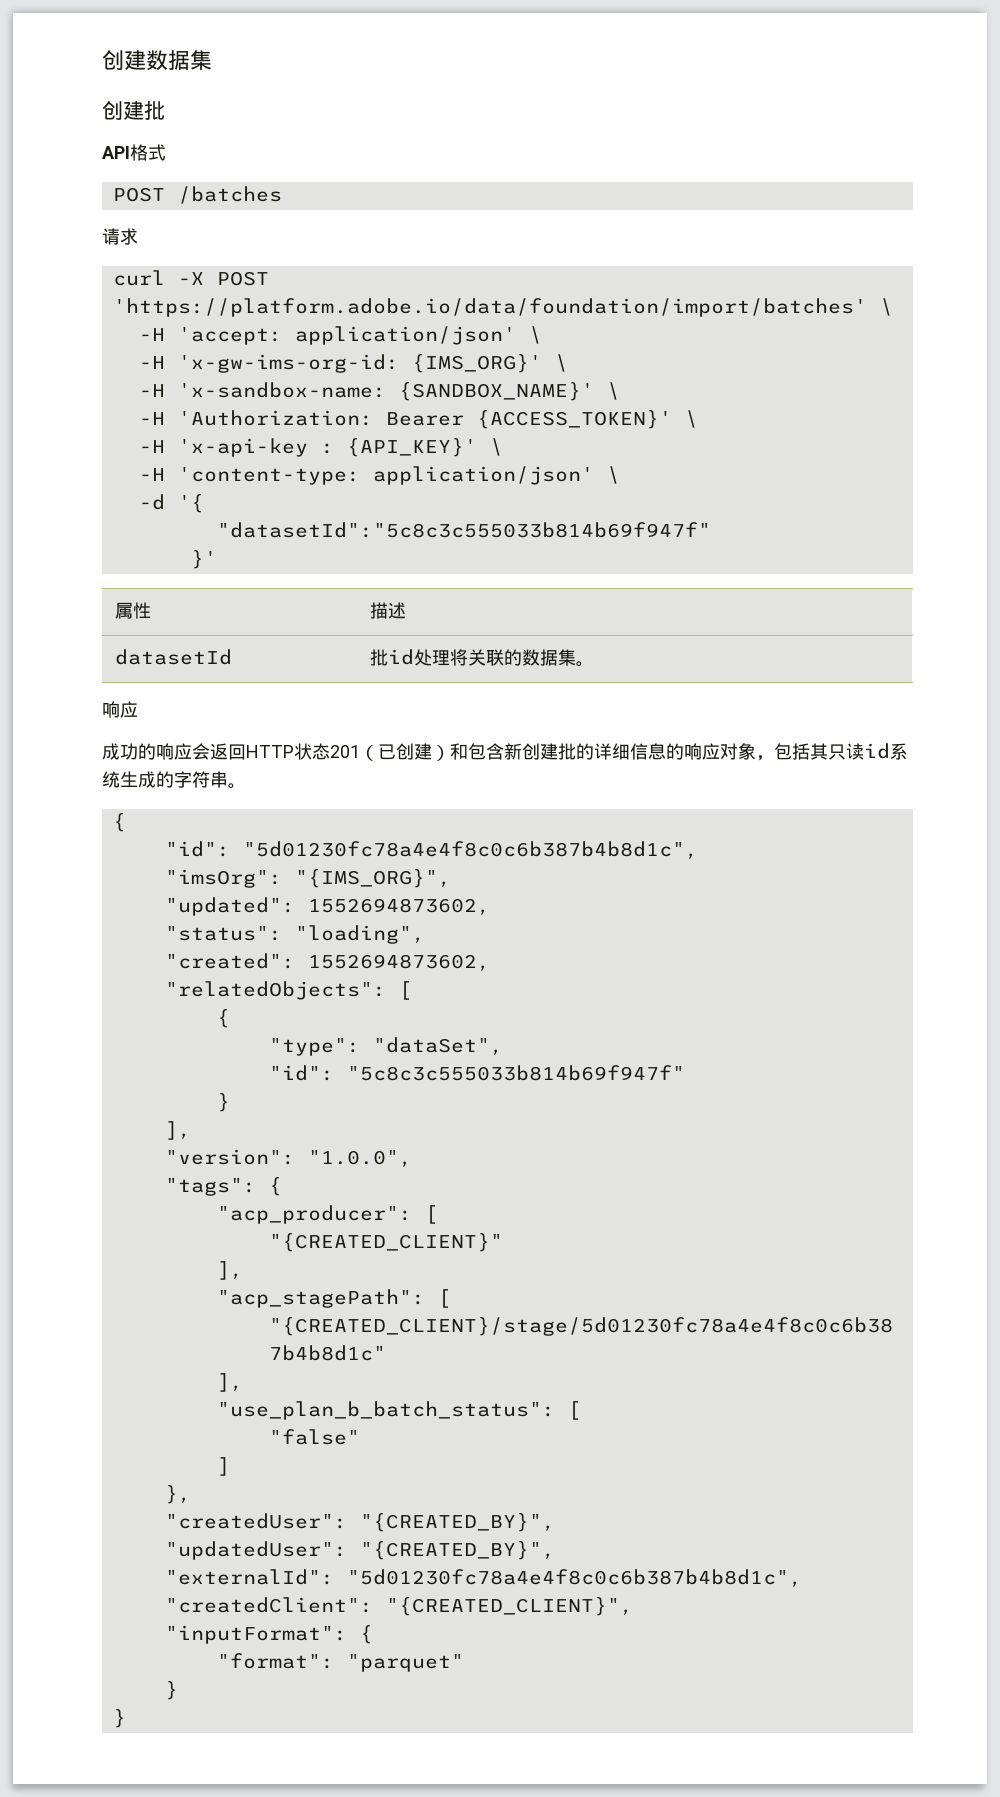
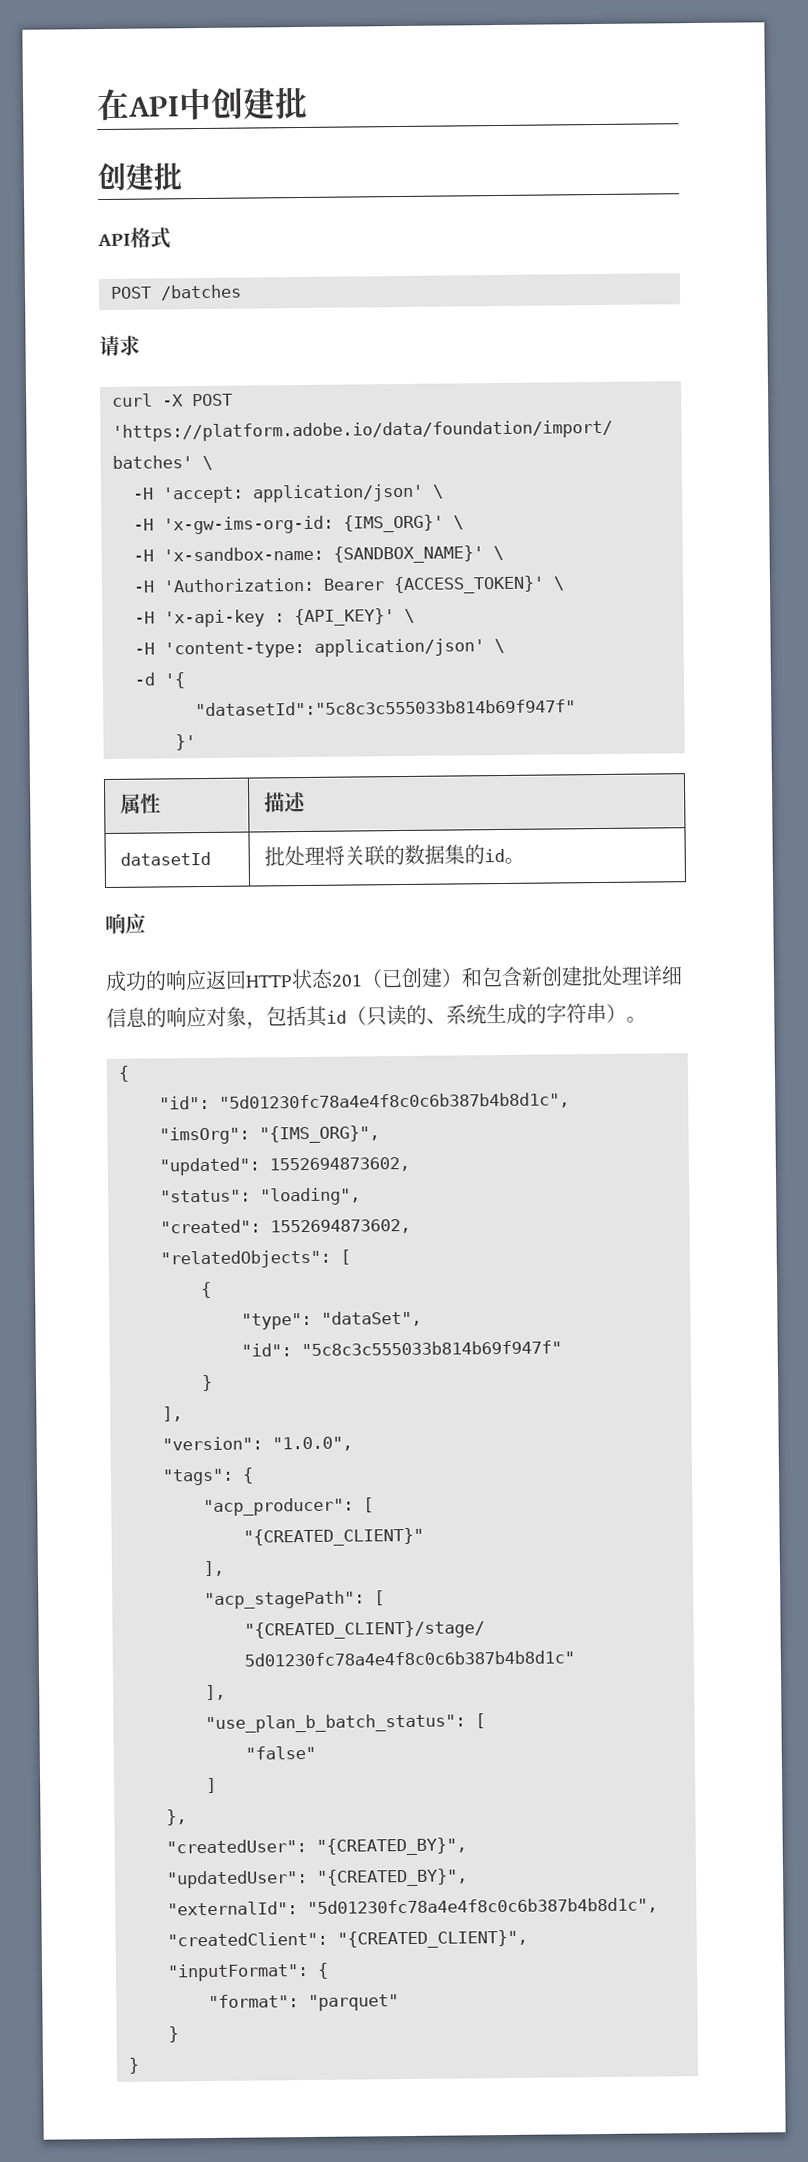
- 创建数据集
+ 在API中创建批
- datasetId | 批id处理将关联的数据集。
+ datasetId | 批处理将关联的数据集的id。
- 成功的响应会返回HTTP状态201（已创建）和包含新创建批的详细信息的响应对象，包括其只读id系统生成的字符串。
+ 成功的响应返回HTTP状态201（已创建）和包含新创建批处理详细信息的响应对象，包括其id（只读的、系统生成的字符串）。

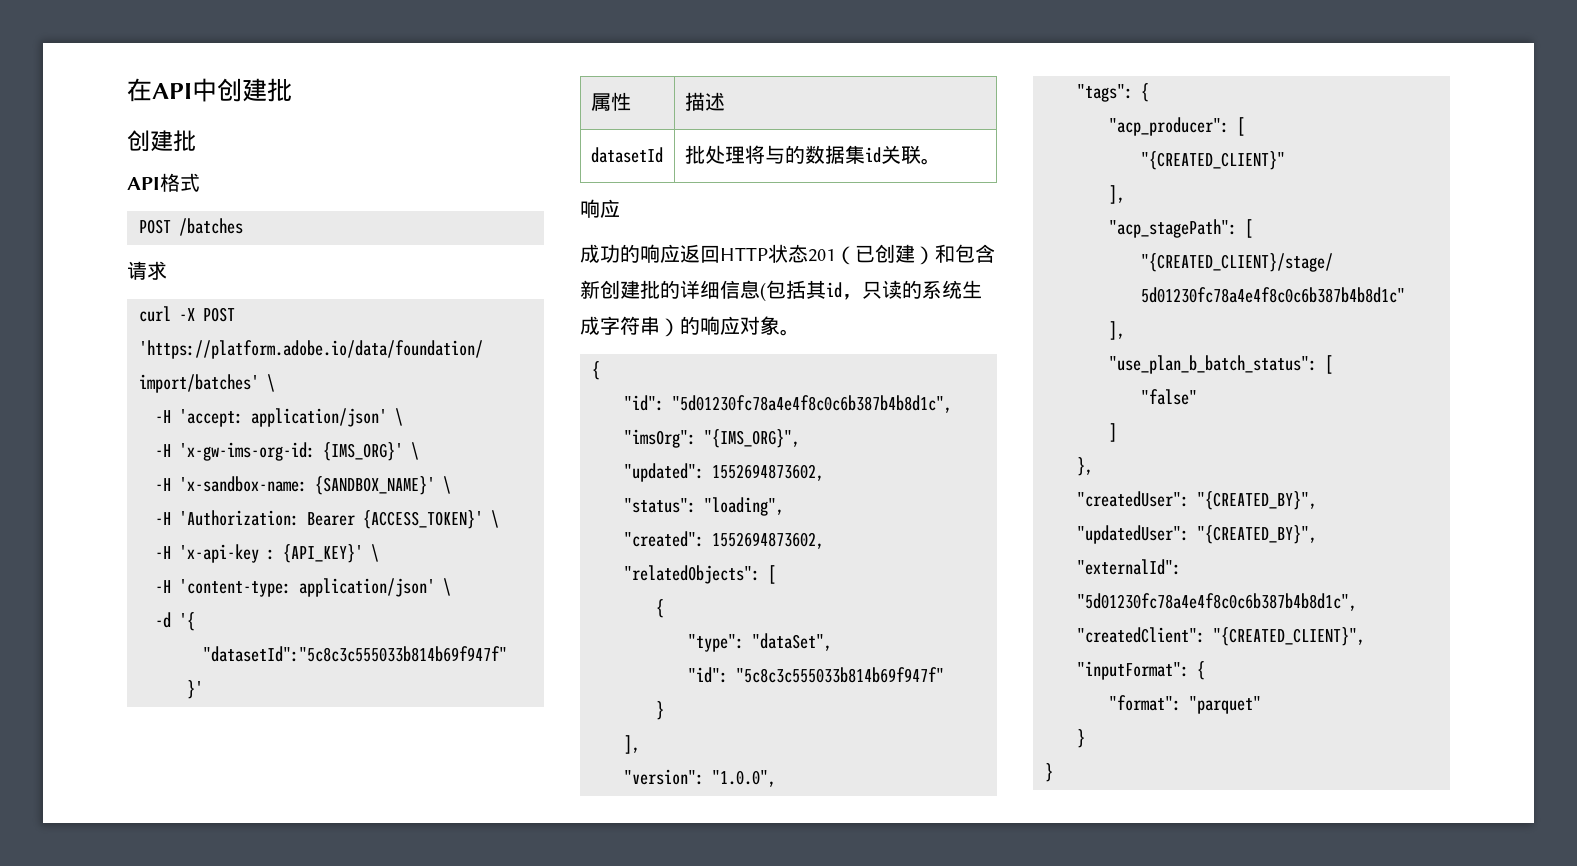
- datasetId | 批处理将关联的数据集的id。
+ datasetId | 批处理将与的数据集id关联。
- 成功的响应返回HTTP状态201（已创建）和包含新创建批处理详细信息的响应对象，包括其id（只读的、系统生成的字符串）。
+ 成功的响应返回HTTP状态201（已创建）和包含新创建批的详细信息(包括其id，只读的系统生成字符串）的响应对象。

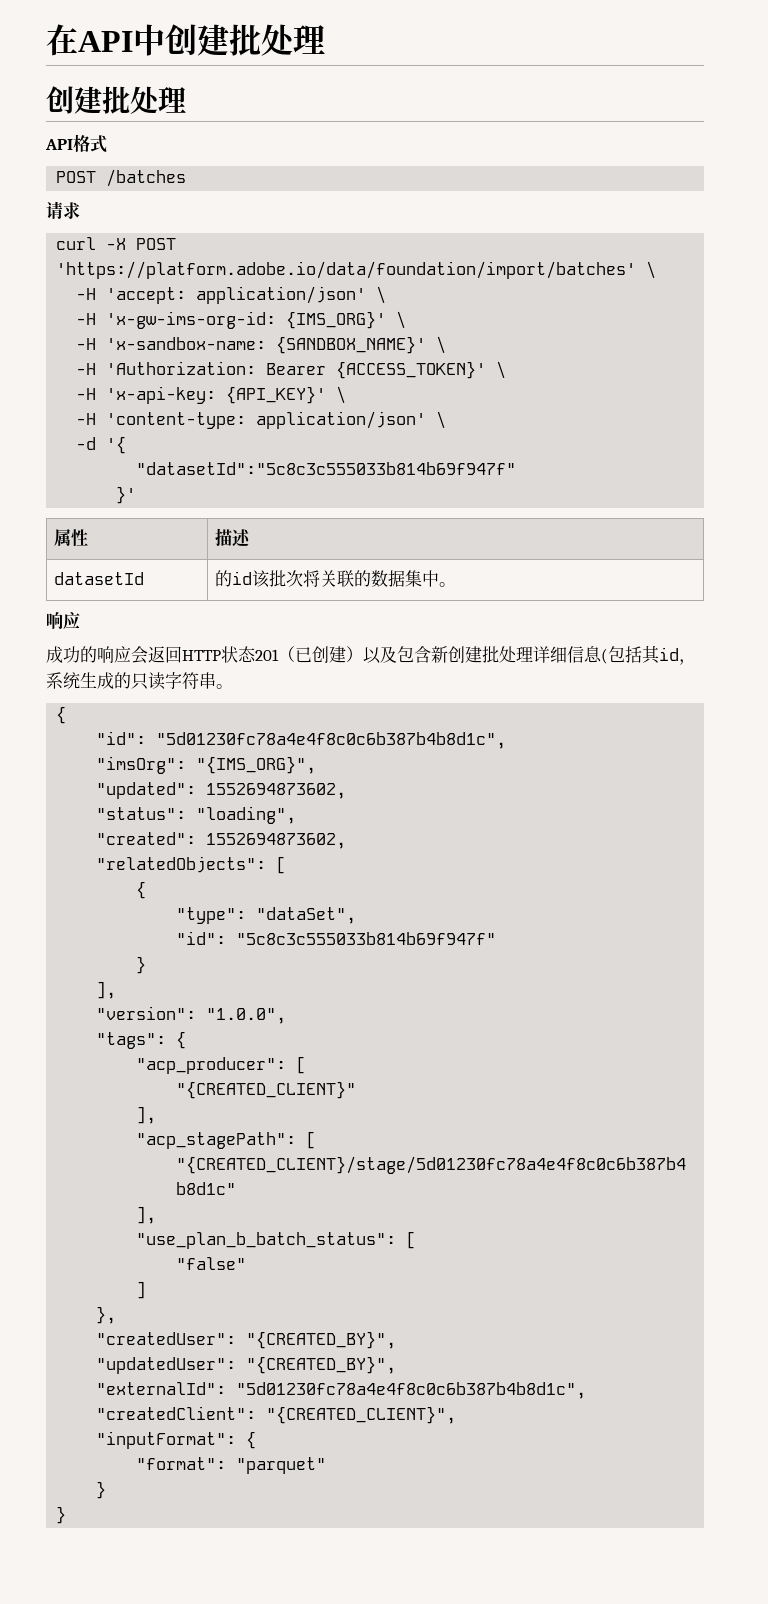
- 在API中创建批
- 创建批
+ 在API中创建批处理
+ 创建批处理
- -H 'x-api-key : {API_KEY}' \
+ -H 'x-api-key: {API_KEY}' \
- datasetId | 批处理将与的数据集id关联。
+ datasetId | 的id该批次将关联的数据集中。
- 成功的响应返回HTTP状态201（已创建）和包含新创建批的详细信息(包括其id，只读的系统生成字符串）的响应对象。
+ 成功的响应会返回HTTP状态201（已创建）以及包含新创建批处理详细信息(包括其id，系统生成的只读字符串。

